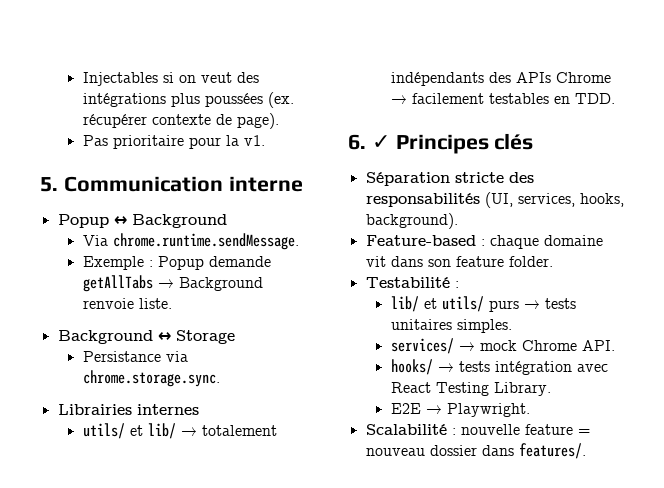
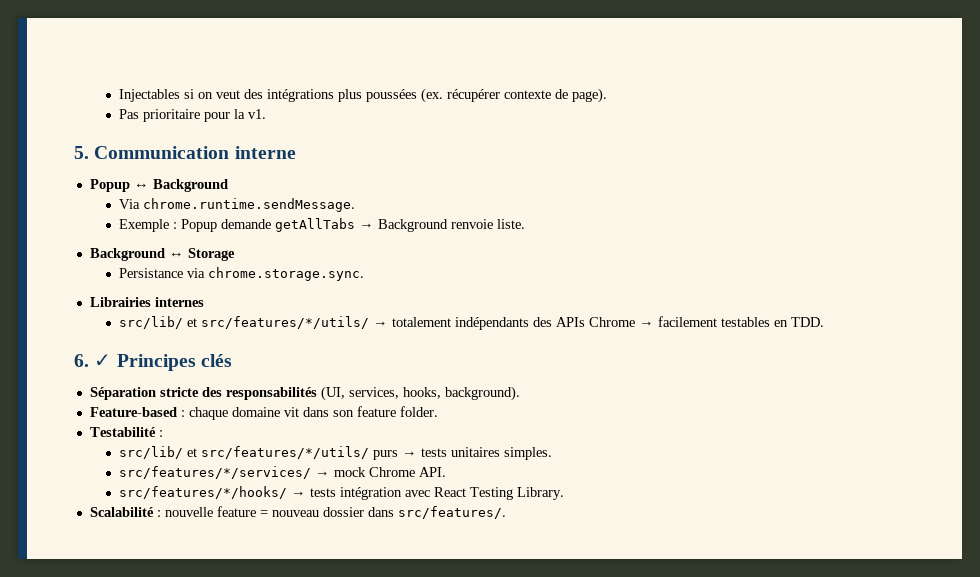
- utils/ et lib/ → totalement indépendants des APIs Chrome → facilement testables en TDD.
+ src/lib/ et src/features/*/utils/ → totalement indépendants des APIs Chrome → facilement testables en TDD.
- lib/ et utils/ purs → tests unitaires simples.
+ src/lib/ et src/features/*/utils/ purs → tests unitaires simples.
- services/ → mock Chrome API.
+ src/features/*/services/ → mock Chrome API.
- hooks/ → tests intégration avec React Testing Library.
+ src/features/*/hooks/ → tests intégration avec React Testing Library.
- E2E → Playwright.
- Scalabilité : nouvelle feature = nouveau dossier dans features/.
+ Scalabilité : nouvelle feature = nouveau dossier dans src/features/.

